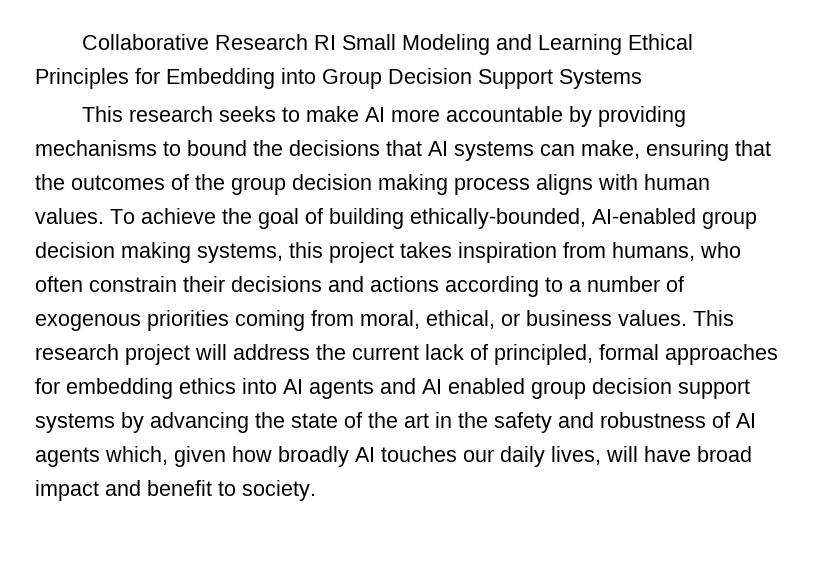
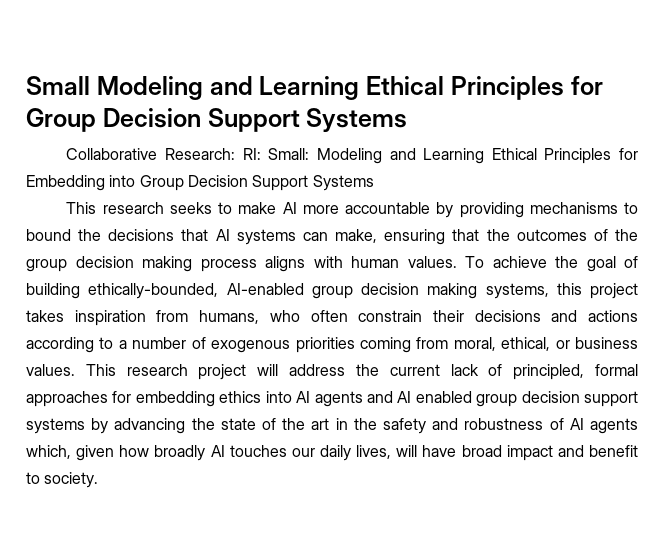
- Collaborative Research RI Small Modeling and Learning Ethical Principles for Embedding into Group Decision Support Systems
+ Small Modeling and Learning Ethical Principles for Group Decision Support Systems
+ Collaborative Research: RI: Small: Modeling and Learning Ethical Principles for Embedding into Group Decision Support Systems

